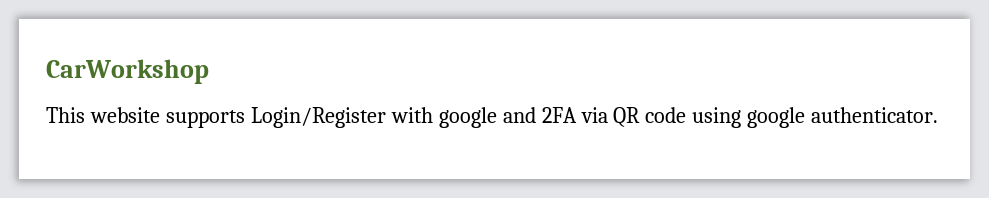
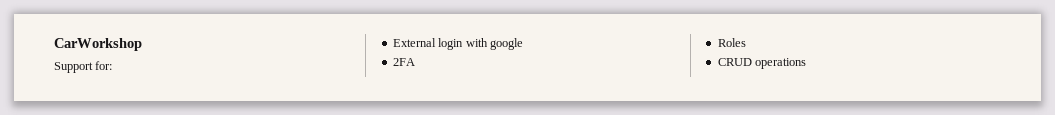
- This website supports Login/Register with google and 2FA via QR code using google authenticator.
+ Support for:
+ External login with google
+ 2FA
+ Roles
+ CRUD operations

